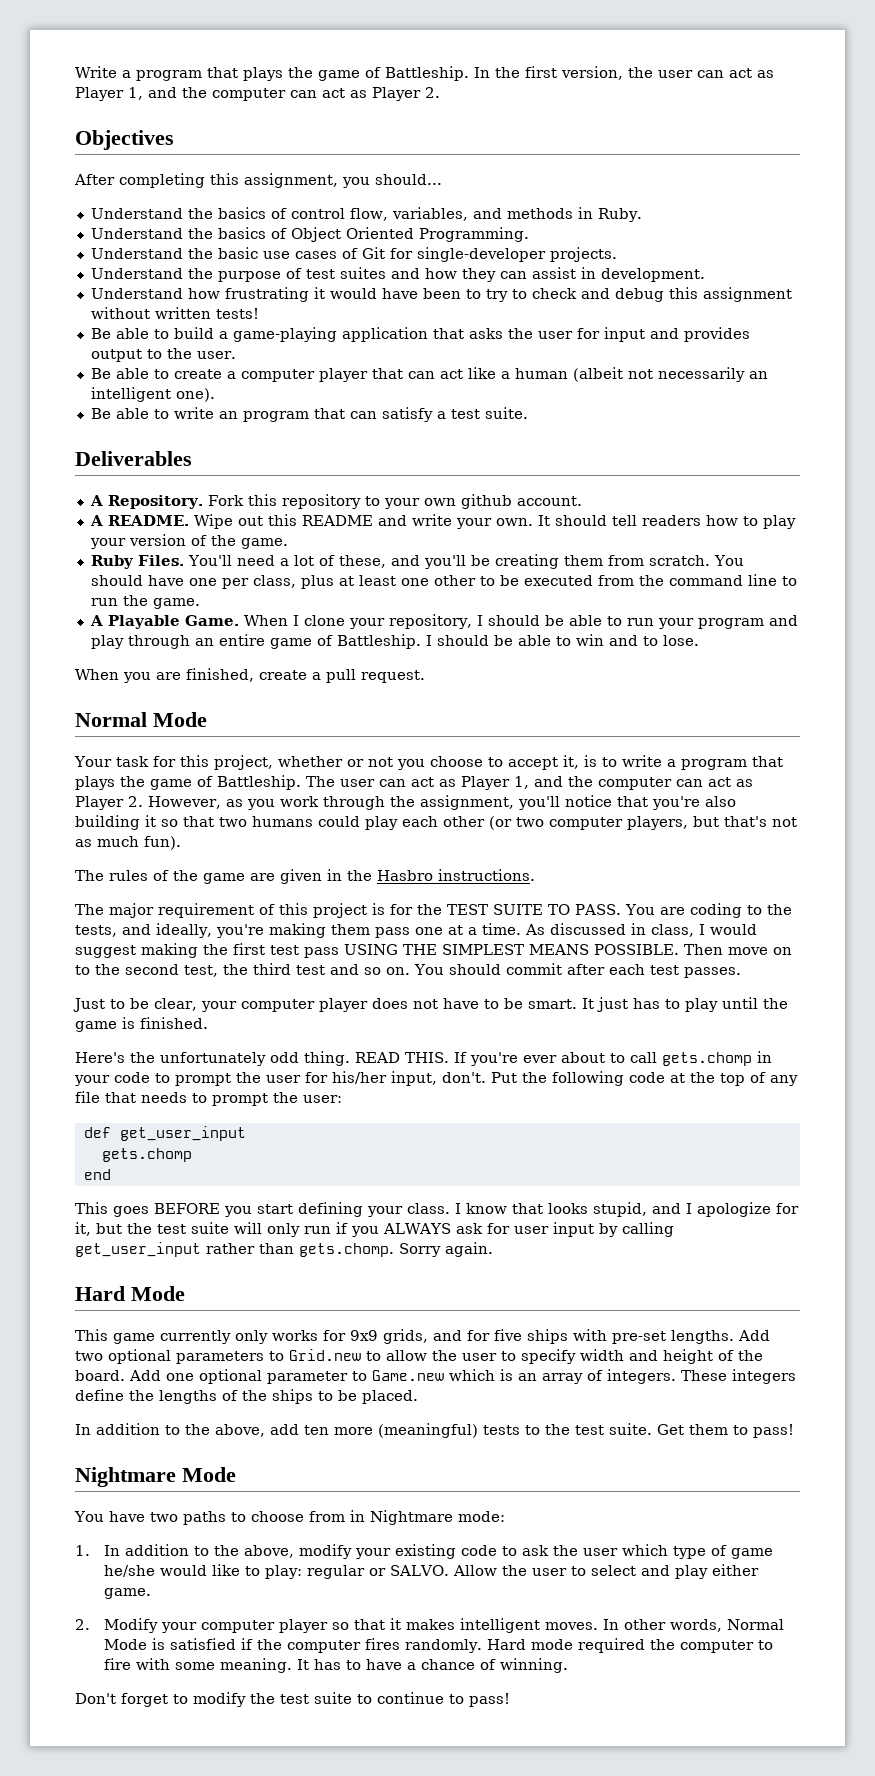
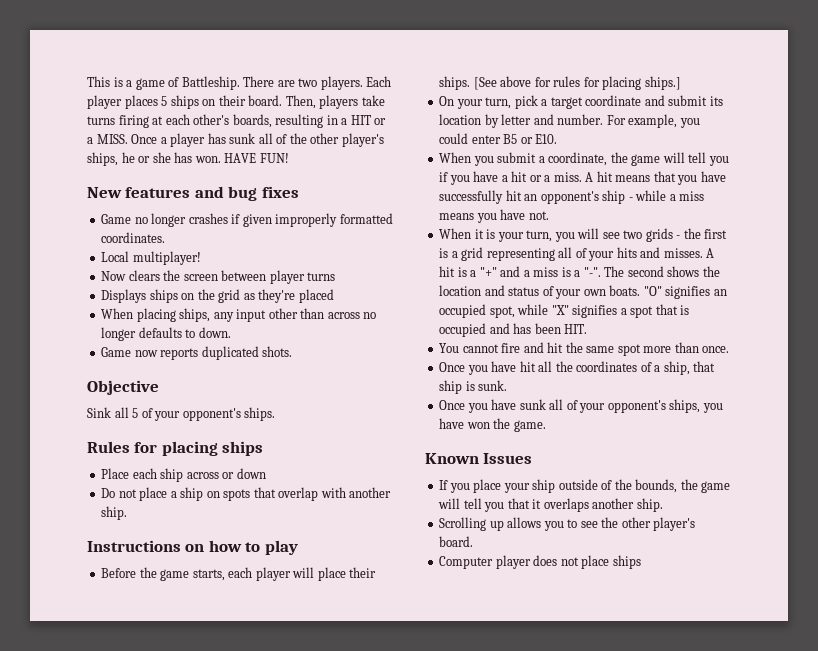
- Write a program that plays the game of Battleship. In the first version, the user can act as Player 1, and the computer can act as Player 2.
- Objectives
- After completing this assignment, you should...
- Understand the basics of control flow, variables, and methods in Ruby.
- Understand the basics of Object Oriented Programming.
- Understand the basic use cases of Git for single-developer projects.
- Understand the purpose of test suites and how they can assist in development.
- Understand how frustrating it would have been to try to check and debug this assignment without written tests!
- Be able to build a game-playing application that asks the user for input and provides output to the user.
- Be able to create a computer player that can act like a human (albeit not necessarily an intelligent one).
- Be able to write an program that can satisfy a test suite.
- Deliverables
- A Repository. Fork this repository to your own github account.
- A README. Wipe out this README and write your own. It should tell readers how to play your version of the game.
- Ruby Files. You'll need a lot of these, and you'll be creating them from scratch. You should have one per class, plus at least one other to be executed from the command line to run the game.
- A Playable Game. When I clone your repository, I should be able to run your program and play through an entire game of Battleship. I should be able to win and to lose.
- When you are finished, create a pull request.
- Normal Mode
- Your task for this project, whether or not you choose to accept it, is to write a program that plays the game of Battleship. The user can act as Player 1, and the computer can act as Player 2. However, as you work through the assignment, you'll notice that you're also building it so that two humans could play each other (or two computer players, but that's not as much fun).
- The rules of the game are given in the Hasbro instructions.
- The major requirement of this project is for the TEST SUITE TO PASS. You are coding to the tests, and ideally, you're making them pass one at a time. As discussed in class, I would suggest making the first test pass USING THE SIMPLEST MEANS POSSIBLE. Then move on to the second test, the third test and so on. You should commit after each test passes.
- Just to be clear, your computer player does not have to be smart. It just has to play until the game is finished.
- Here's the unfortunately odd thing. READ THIS. If you're ever about to call gets.chomp in your code to prompt the user for his/her input, don't. Put the following code at the top of any file that needs to prompt the user:
- def get_user_input
- gets.chomp
- end
- This goes BEFORE you start defining your class. I know that looks stupid, and I apologize for it, but the test suite will only run if you ALWAYS ask for user input by calling get_user_input rather than gets.chomp. Sorry again.
- Hard Mode
- This game currently only works for 9x9 grids, and for five ships with pre-set lengths. Add two optional parameters to Grid.new to allow the user to specify width and height of the board. Add one optional parameter to Game.new which is an array of integers. These integers define the lengths of the ships to be placed.
- In addition to the above, add ten more (meaningful) tests to the test suite. Get them to pass!
- Nightmare Mode
- You have two paths to choose from in Nightmare mode:
- 1. In addition to the above, modify your existing code to ask the user which type of game he/she would like to play: regular or SALVO. Allow the user to select and play either game.
- 2. Modify your computer player so that it makes intelligent moves. In other words, Normal Mode is satisfied if the computer fires randomly. Hard mode required the computer to fire with some meaning. It has to have a chance of winning.
- Don't forget to modify the test suite to continue to pass!
+ This is a game of Battleship. There are two players. Each player places 5 ships on their board. Then, players take turns firing at each other's boards, resulting in a HIT or a MISS. Once a player has sunk all of the other player's ships, he or she has won. HAVE FUN!
+ New features and bug fixes
+ Game no longer crashes if given improperly formatted coordinates.
+ Local multiplayer!
+ Now clears the screen between player turns
+ Displays ships on the grid as they're placed
+ When placing ships, any input other than across no longer defaults to down.
+ Game now reports duplicated shots.
+ Objective
+ Sink all 5 of your opponent's ships.
+ Rules for placing ships
+ Place each ship across or down
+ Do not place a ship on spots that overlap with another ship.
+ Instructions on how to play
+ Before the game starts, each player will place their ships. [See above for rules for placing ships.]
+ On your turn, pick a target coordinate and submit its location by letter and number. For example, you could enter B5 or E10.
+ When you submit a coordinate, the game will tell you if you have a hit or a miss. A hit means that you have successfully hit an opponent's ship - while a miss means you have not.
+ When it is your turn, you will see two grids - the first is a grid representing all of your hits and misses. A hit is a "+" and a miss is a "-". The second shows the location and status of your own boats. "O" signifies an occupied spot, while "X" signifies a spot that is occupied and has been HIT.
+ You cannot fire and hit the same spot more than once.
+ Once you have hit all the coordinates of a ship, that ship is sunk.
+ Once you have sunk all of your opponent's ships, you have won the game.
+ Known Issues
+ If you place your ship outside of the bounds, the game will tell you that it overlaps another ship.
+ Scrolling up allows you to see the other player's board.
+ Computer player does not place ships

